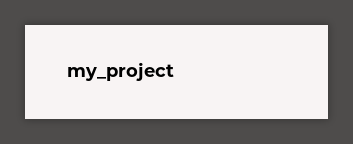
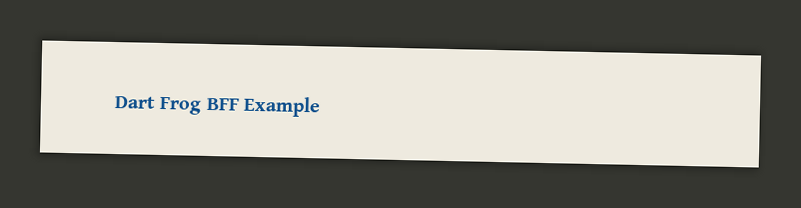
- my_project
+ Dart Frog BFF Example

